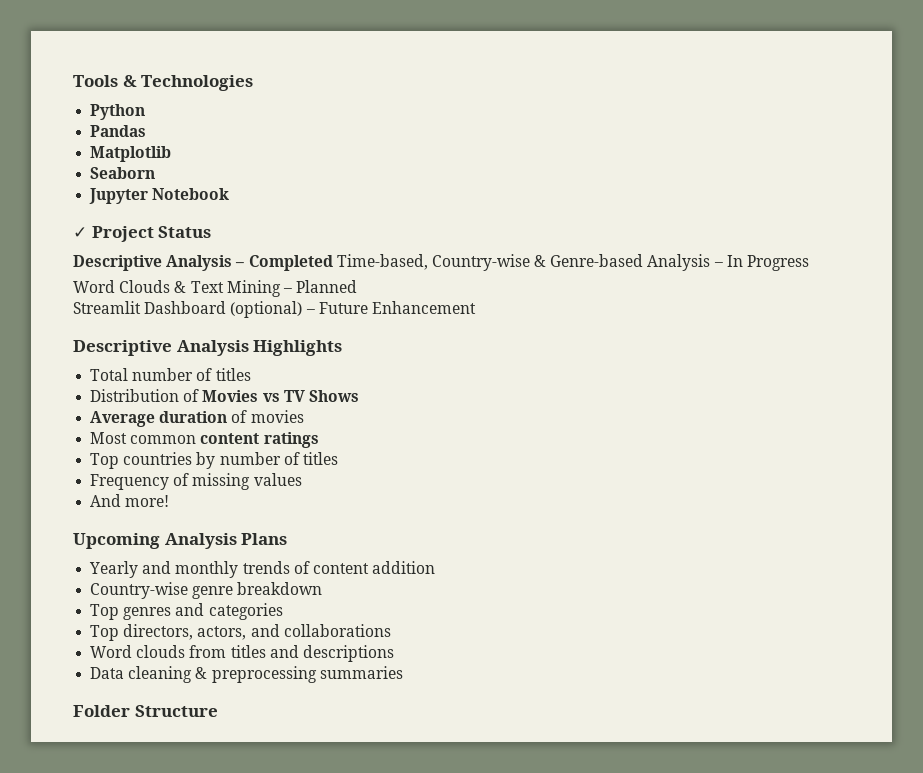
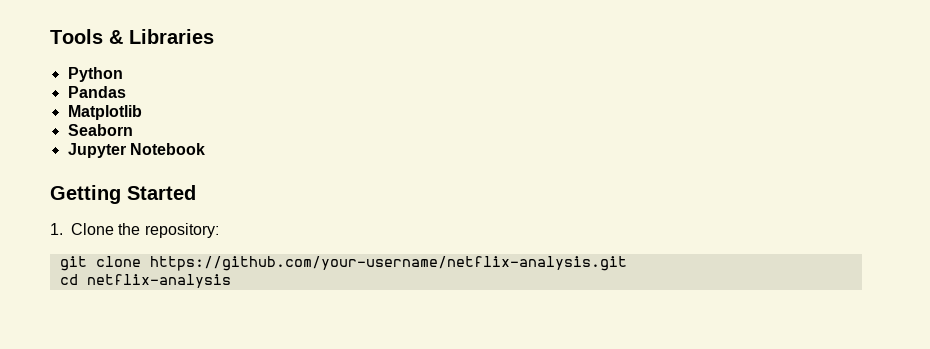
- Tools & Technologies
+ Tools & Libraries
- ✓ Project Status
- Descriptive Analysis – Completed Time-based, Country-wise & Genre-based Analysis – In Progress
- Word Clouds & Text Mining – Planned
- Streamlit Dashboard (optional) – Future Enhancement
- Descriptive Analysis Highlights
- Total number of titles
- Distribution of Movies vs TV Shows
- Average duration of movies
- Most common content ratings
- Top countries by number of titles
- Frequency of missing values
- And more!
- Upcoming Analysis Plans
- Yearly and monthly trends of content addition
- Country-wise genre breakdown
- Top genres and categories
- Top directors, actors, and collaborations
- Word clouds from titles and descriptions
- Data cleaning & preprocessing summaries
- Folder Structure
+ Getting Started
+ 1. Clone the repository:
+ git clone https://github.com/your-username/netflix-analysis.git
+ cd netflix-analysis

